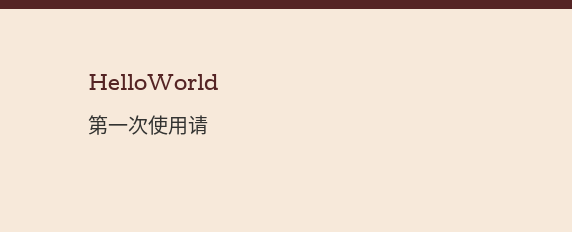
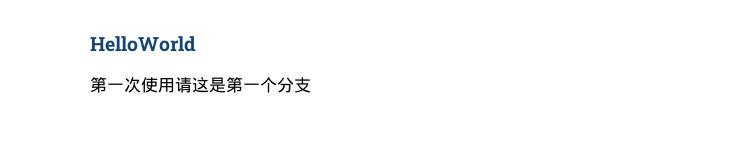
- 第一次使用请
+ 第一次使用请这是第一个分支

